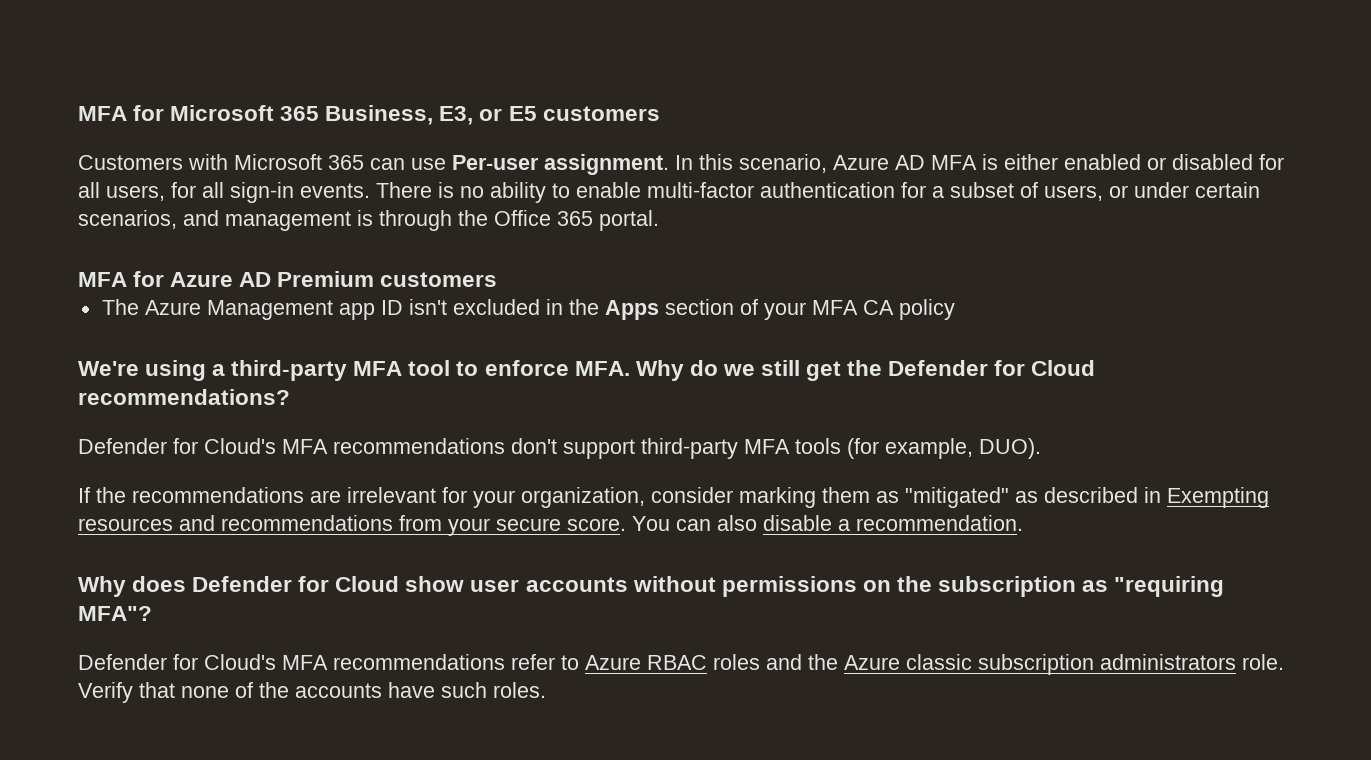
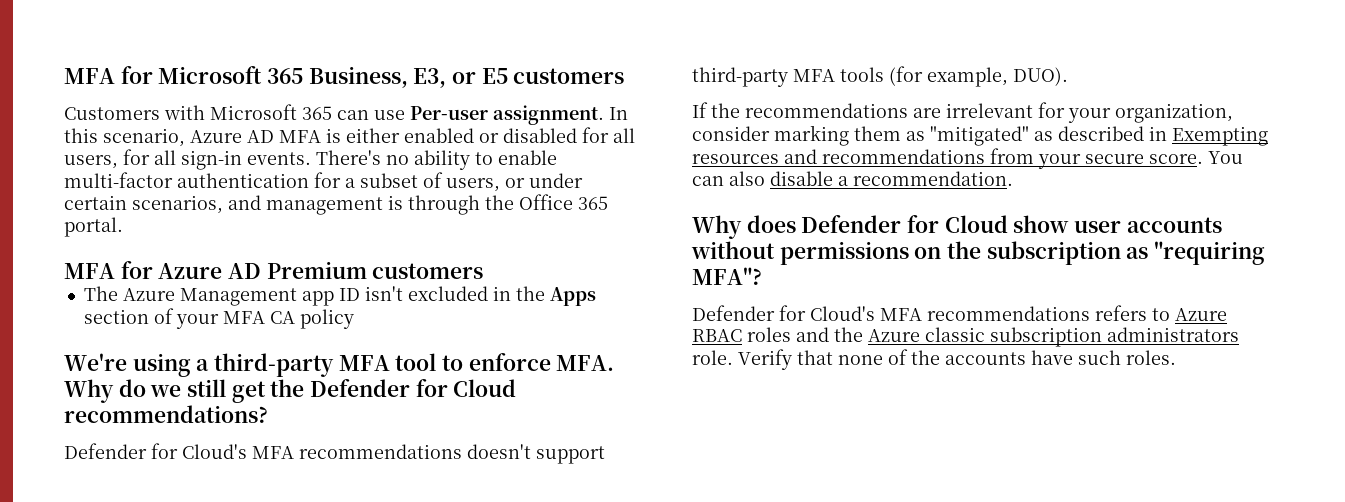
- There is no ability to enable multi-factor authentication for a subset of users, or under certain scenarios, and management is through the Office 365 portal.
+ There's no ability to enable multi-factor authentication for a subset of users, or under certain scenarios, and management is through the Office 365 portal.
- Defender for Cloud's MFA recommendations don't support third-party MFA tools (for example, DUO).
+ Defender for Cloud's MFA recommendations doesn't support third-party MFA tools (for example, DUO).
- Defender for Cloud's MFA recommendations refer to Azure RBAC roles and the Azure classic subscription administrators role.
+ Defender for Cloud's MFA recommendations refers to Azure RBAC roles and the Azure classic subscription administrators role.

